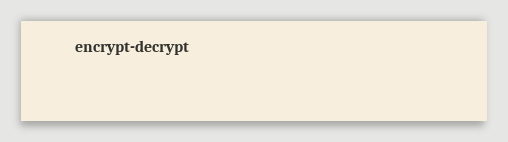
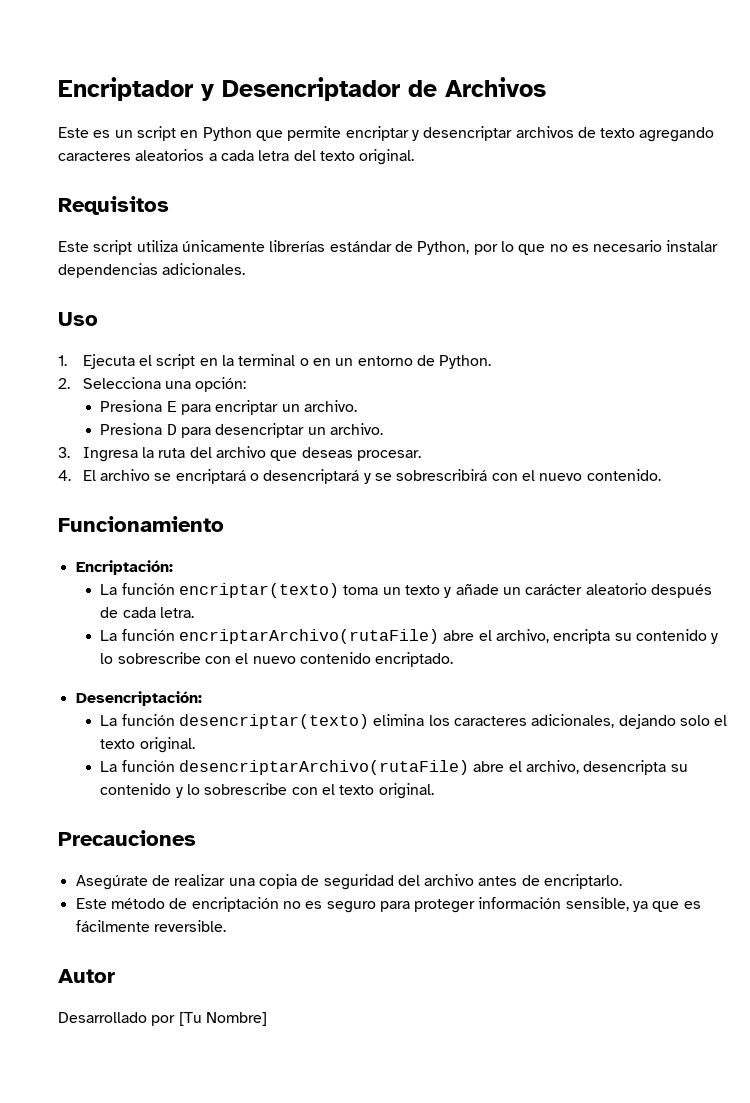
- encrypt-decrypt
+ Encriptador y Desencriptador de Archivos
+ Este es un script en Python que permite encriptar y desencriptar archivos de texto agregando caracteres aleatorios a cada letra del texto original.
+ Requisitos
+ Este script utiliza únicamente librerías estándar de Python, por lo que no es necesario instalar dependencias adicionales.
+ Uso
+ 1. Ejecuta el script en la terminal o en un entorno de Python.
+ 2. Selecciona una opción:
+ Presiona E para encriptar un archivo.
+ Presiona D para desencriptar un archivo.
+ 3. Ingresa la ruta del archivo que deseas procesar.
+ 4. El archivo se encriptará o desencriptará y se sobrescribirá con el nuevo contenido.
+ Funcionamiento
+ Encriptación:
+ La función encriptar(texto) toma un texto y añade un carácter aleatorio después de cada letra.
+ La función encriptarArchivo(rutaFile) abre el archivo, encripta su contenido y lo sobrescribe con el nuevo contenido encriptado.
+ Desencriptación:
+ La función desencriptar(texto) elimina los caracteres adicionales, dejando solo el texto original.
+ La función desencriptarArchivo(rutaFile) abre el archivo, desencripta su contenido y lo sobrescribe con el texto original.
+ Precauciones
+ Asegúrate de realizar una copia de seguridad del archivo antes de encriptarlo.
+ Este método de encriptación no es seguro para proteger información sensible, ya que es fácilmente reversible.
+ Autor
+ Desarrollado por [Tu Nombre]

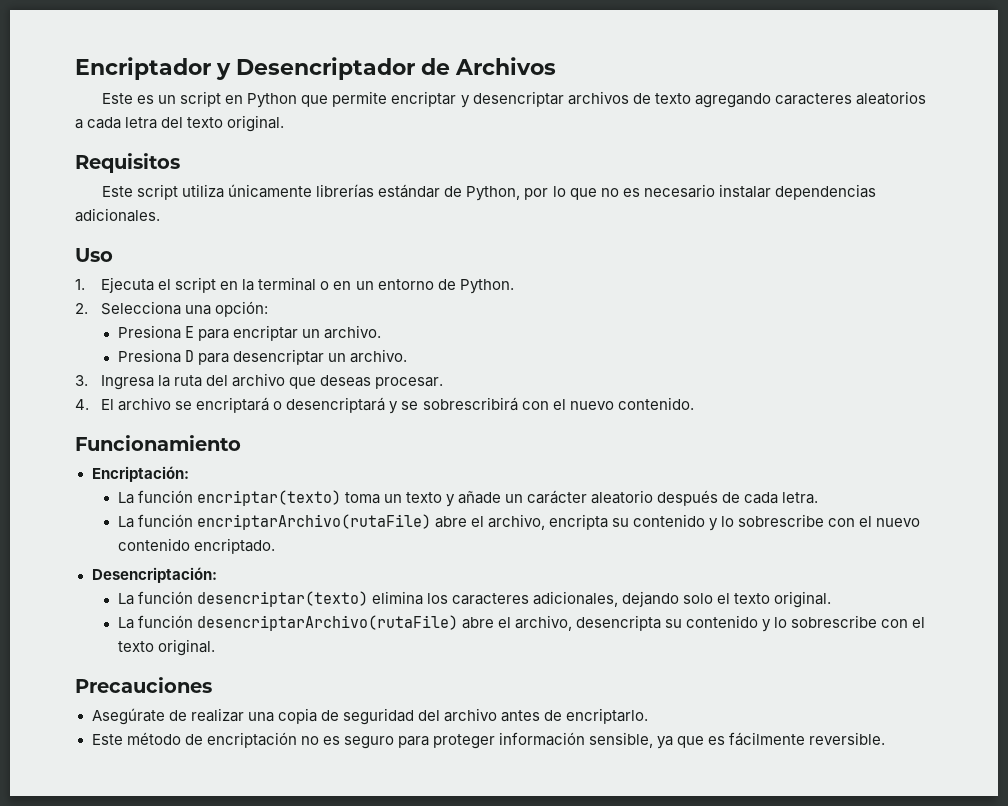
- Autor
- Desarrollado por [Tu Nombre]

